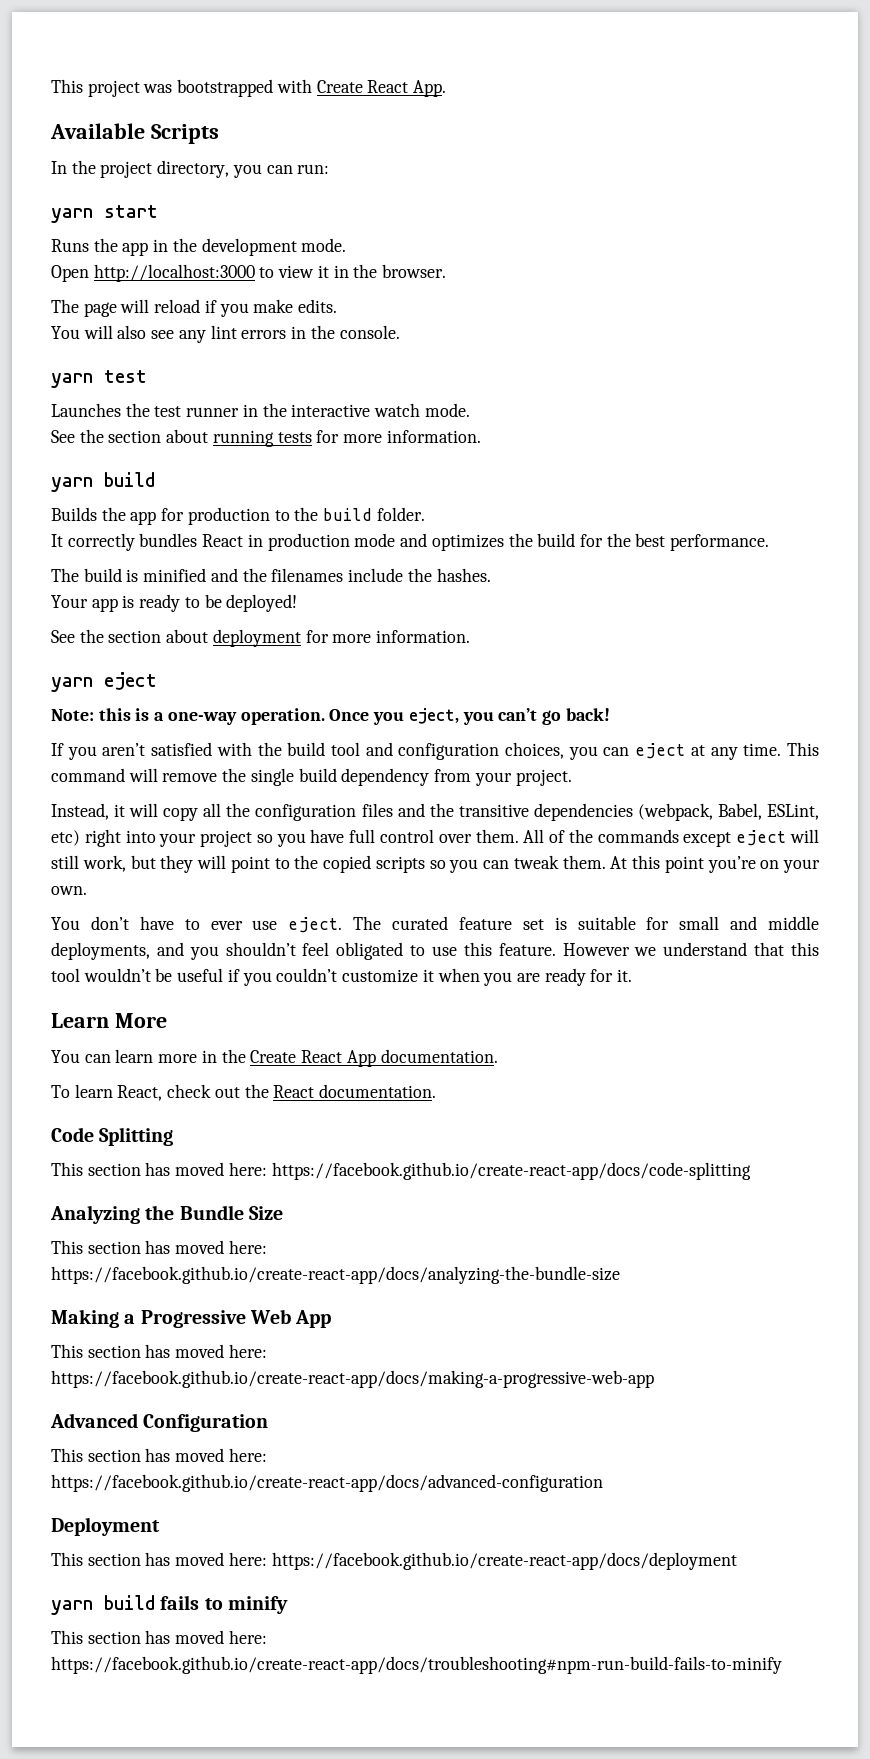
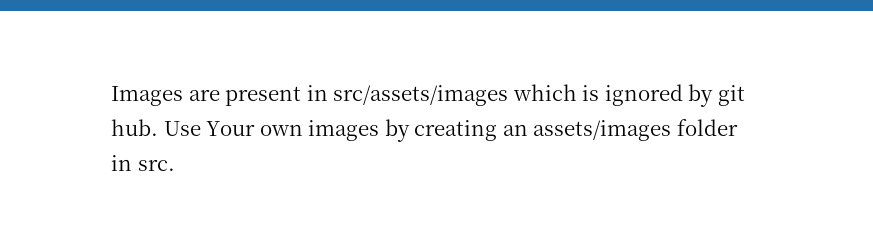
- This project was bootstrapped with Create React App.
- Available Scripts
- In the project directory, you can run:
- yarn start
- Runs the app in the development mode.
- Open http://localhost:3000 to view it in the browser.
- The page will reload if you make edits.
- You will also see any lint errors in the console.
- yarn test
- Launches the test runner in the interactive watch mode.
- See the section about running tests for more information.
- yarn build
- Builds the app for production to the build folder.
- It correctly bundles React in production mode and optimizes the build for the best performance.
- The build is minified and the filenames include the hashes.
- Your app is ready to be deployed!
- See the section about deployment for more information.
- yarn eject
- Note: this is a one-way operation. Once you eject, you can’t go back!
- If you aren’t satisfied with the build tool and configuration choices, you can eject at any time. This command will remove the single build dependency from your project.
- Instead, it will copy all the configuration files and the transitive dependencies (webpack, Babel, ESLint, etc) right into your project so you have full control over them. All of the commands except eject will still work, but they will point to the copied scripts so you can tweak them. At this point you’re on your own.
- You don’t have to ever use eject. The curated feature set is suitable for small and middle deployments, and you shouldn’t feel obligated to use this feature. However we understand that this tool wouldn’t be useful if you couldn’t customize it when you are ready for it.
- Learn More
- You can learn more in the Create React App documentation.
- To learn React, check out the React documentation.
- Code Splitting
- This section has moved here: https://facebook.github.io/create-react-app/docs/code-splitting
- Analyzing the Bundle Size
- This section has moved here: https://facebook.github.io/create-react-app/docs/analyzing-the-bundle-size
- Making a Progressive Web App
- This section has moved here: https://facebook.github.io/create-react-app/docs/making-a-progressive-web-app
- Advanced Configuration
- This section has moved here: https://facebook.github.io/create-react-app/docs/advanced-configuration
- Deployment
- This section has moved here: https://facebook.github.io/create-react-app/docs/deployment
- yarn build fails to minify
- This section has moved here: https://facebook.github.io/create-react-app/docs/troubleshooting#npm-run-build-fails-to-minify
+ Images are present in src/assets/images which is ignored by git hub. Use Your own images by creating an assets/images folder in src.

